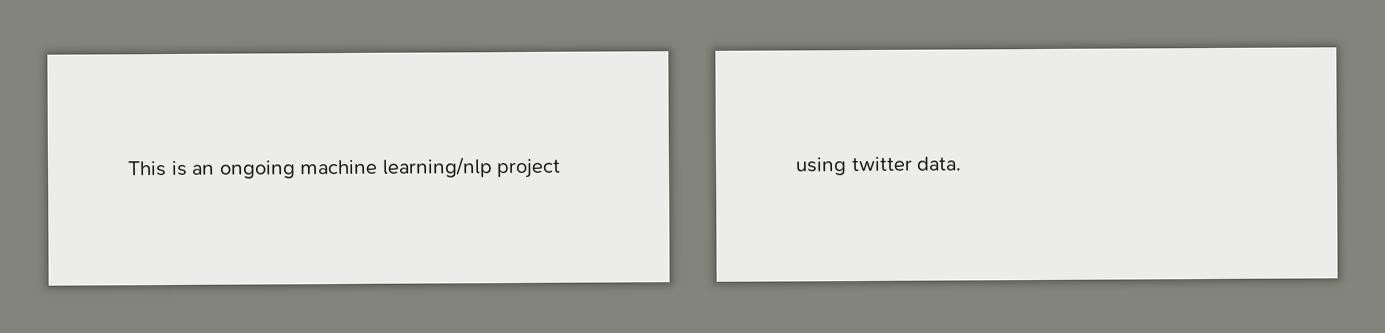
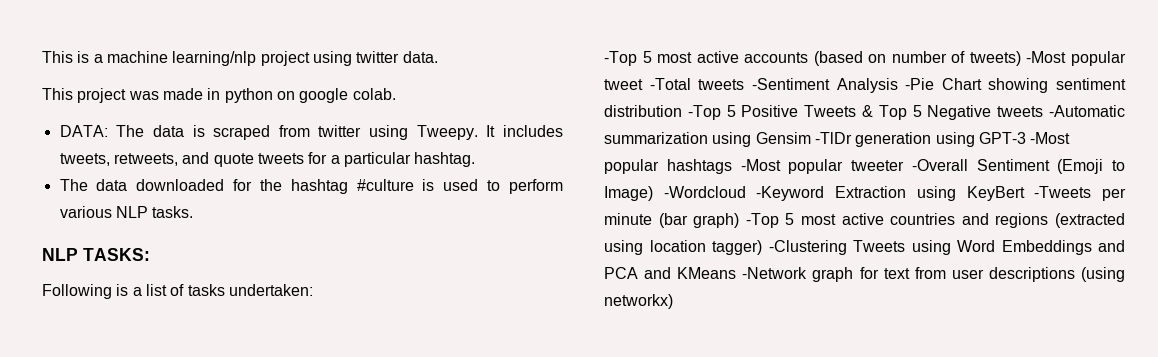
- This is an ongoing machine learning/nlp project using twitter data.
+ This is a machine learning/nlp project using twitter data.
+ This project was made in python on google colab.
+ DATA: The data is scraped from twitter using Tweepy. It includes tweets, retweets, and quote tweets for a particular hashtag.
+ The data downloaded for the hashtag #culture is used to perform various NLP tasks.
+ NLP TASKS:
+ Following is a list of tasks undertaken:
+ -Top 5 most active accounts (based on number of tweets) -Most popular tweet -Total tweets -Sentiment Analysis -Pie Chart showing sentiment distribution -Top 5 Positive Tweets & Top 5 Negative tweets -Automatic summarization using Gensim -TlDr generation using GPT-3 -Most popular hashtags -Most popular tweeter -Overall Sentiment (Emoji to Image) -Wordcloud -Keyword Extraction using KeyBert -Tweets per minute (bar graph) -Top 5 most active countries and regions (extracted using location tagger) -Clustering Tweets using Word Embeddings and PCA and KMeans -Network graph for text from user descriptions (using networkx)

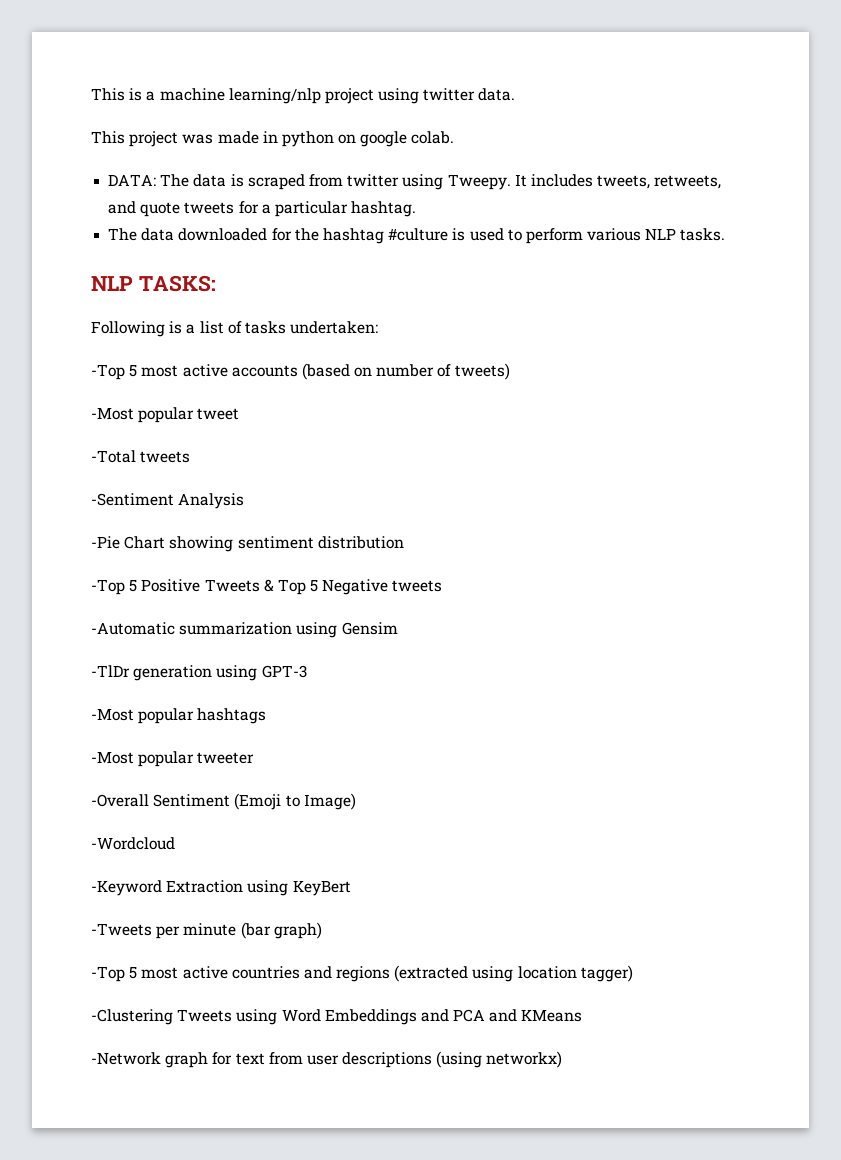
- -Top 5 most active accounts (based on number of tweets) -Most popular tweet -Total tweets -Sentiment Analysis -Pie Chart showing sentiment distribution -Top 5 Positive Tweets & Top 5 Negative tweets -Automatic summarization using Gensim -TlDr generation using GPT-3 -Most popular hashtags -Most popular tweeter -Overall Sentiment (Emoji to Image) -Wordcloud -Keyword Extraction using KeyBert -Tweets per minute (bar graph) -Top 5 most active countries and regions (extracted using location tagger) -Clustering Tweets using Word Embeddings and PCA and KMeans -Network graph for text from user descriptions (using networkx)
+ -Top 5 most active accounts (based on number of tweets)
+ -Most popular tweet
+ -Total tweets
+ -Sentiment Analysis
+ -Pie Chart showing sentiment distribution
+ -Top 5 Positive Tweets & Top 5 Negative tweets
+ -Automatic summarization using Gensim
+ -TlDr generation using GPT-3
+ -Most popular hashtags
+ -Most popular tweeter
+ -Overall Sentiment (Emoji to Image)
+ -Wordcloud
+ -Keyword Extraction using KeyBert
+ -Tweets per minute (bar graph)
+ -Top 5 most active countries and regions (extracted using location tagger)
+ -Clustering Tweets using Word Embeddings and PCA and KMeans
+ -Network graph for text from user descriptions (using networkx)

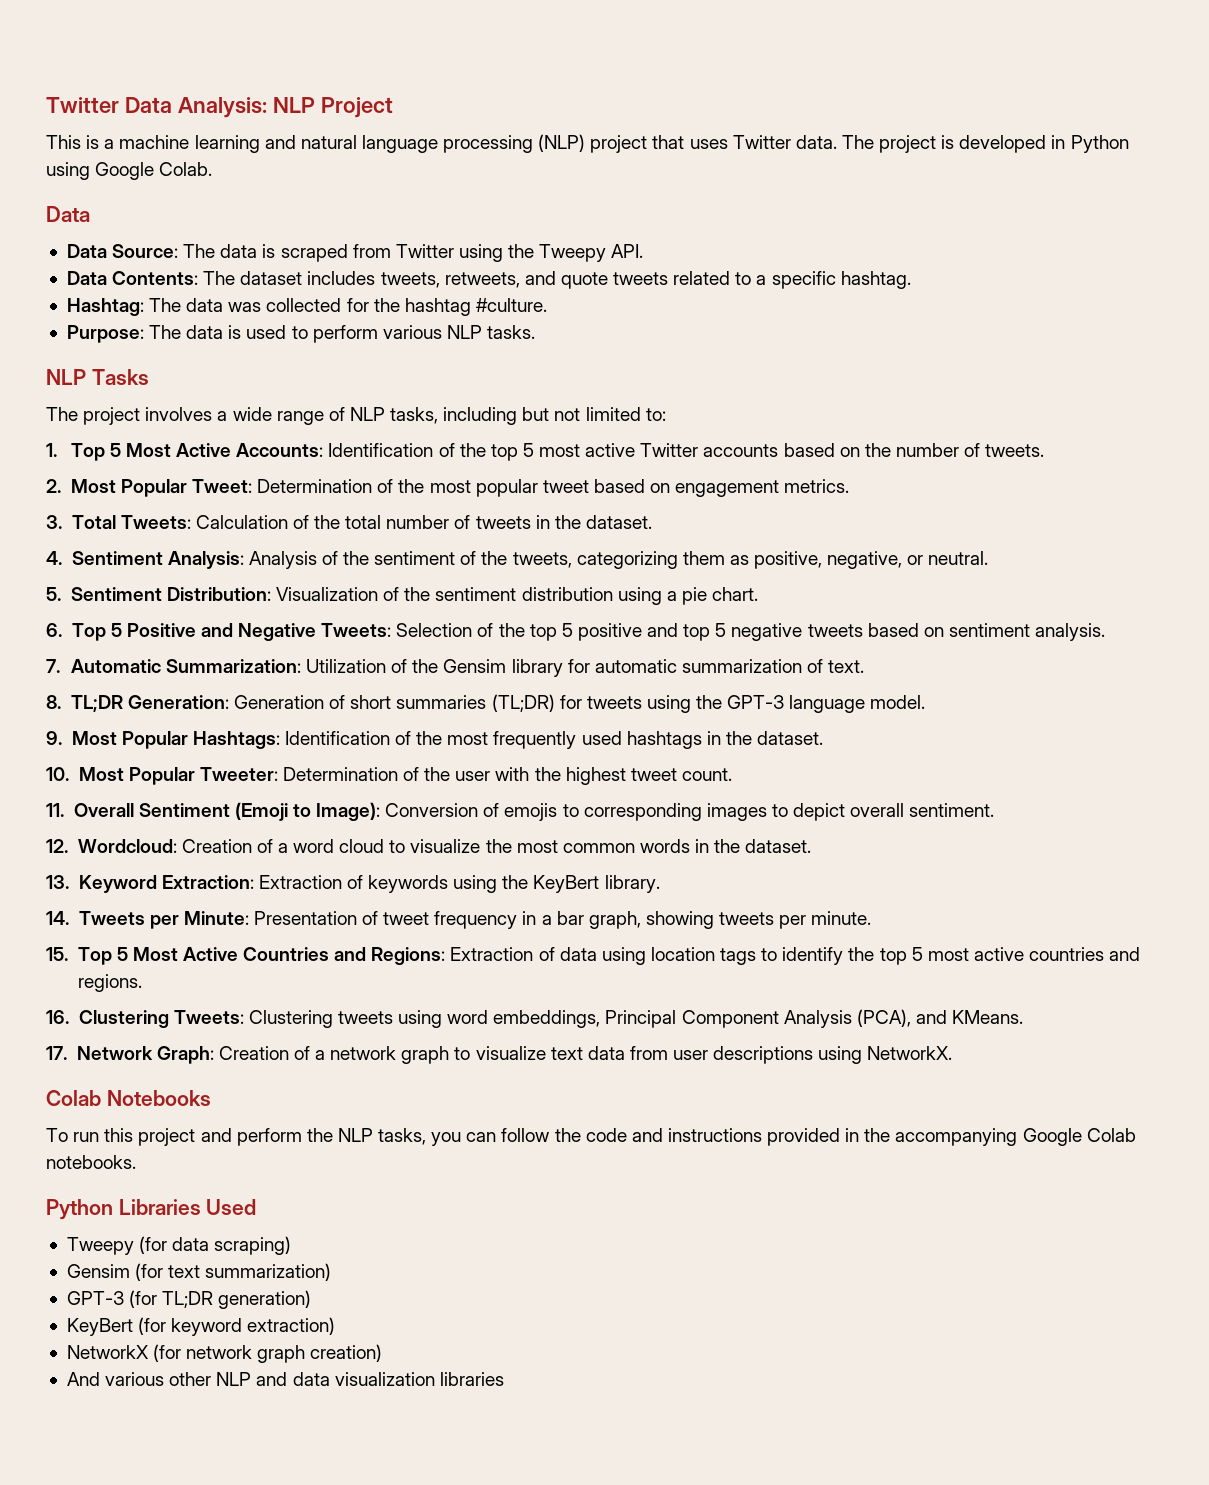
- This is a machine learning/nlp project using twitter data.
- This project was made in python on google colab.
- DATA: The data is scraped from twitter using Tweepy. It includes tweets, retweets, and quote tweets for a particular hashtag.
+ Twitter Data Analysis: NLP Project
+ This is a machine learning and natural language processing (NLP) project that uses Twitter data. The project is developed in Python using Google Colab.
+ Data
+ Data Source: The data is scraped from Twitter using the Tweepy API.
+ Data Contents: The dataset includes tweets, retweets, and quote tweets related to a specific hashtag.
- The data downloaded for the hashtag #culture is used to perform various NLP tasks.
+ Hashtag: The data was collected for the hashtag #culture.
+ Purpose: The data is used to perform various NLP tasks.
- NLP TASKS:
- Following is a list of tasks undertaken:
- -Top 5 most active accounts (based on number of tweets)
- -Most popular tweet
- -Total tweets
- -Sentiment Analysis
- -Pie Chart showing sentiment distribution
- -Top 5 Positive Tweets & Top 5 Negative tweets
- -Automatic summarization using Gensim
- -TlDr generation using GPT-3
- -Most popular hashtags
- -Most popular tweeter
- -Overall Sentiment (Emoji to Image)
- -Wordcloud
- -Keyword Extraction using KeyBert
- -Tweets per minute (bar graph)
- -Top 5 most active countries and regions (extracted using location tagger)
- -Clustering Tweets using Word Embeddings and PCA and KMeans
- -Network graph for text from user descriptions (using networkx)
+ NLP Tasks
+ The project involves a wide range of NLP tasks, including but not limited to:
+ 1. Top 5 Most Active Accounts: Identification of the top 5 most active Twitter accounts based on the number of tweets.
+ 2. Most Popular Tweet: Determination of the most popular tweet based on engagement metrics.
+ 3. Total Tweets: Calculation of the total number of tweets in the dataset.
+ 4. Sentiment Analysis: Analysis of the sentiment of the tweets, categorizing them as positive, negative, or neutral.
+ 5. Sentiment Distribution: Visualization of the sentiment distribution using a pie chart.
+ 6. Top 5 Positive and Negative Tweets: Selection of the top 5 positive and top 5 negative tweets based on sentiment analysis.
+ 7. Automatic Summarization: Utilization of the Gensim library for automatic summarization of text.
+ 8. TL;DR Generation: Generation of short summaries (TL;DR) for tweets using the GPT-3 language model.
+ 9. Most Popular Hashtags: Identification of the most frequently used hashtags in the dataset.
+ 10. Most Popular Tweeter: Determination of the user with the highest tweet count.
+ 11. Overall Sentiment (Emoji to Image): Conversion of emojis to corresponding images to depict overall sentiment.
+ 12. Wordcloud: Creation of a word cloud to visualize the most common words in the dataset.
+ 13. Keyword Extraction: Extraction of keywords using the KeyBert library.
+ 14. Tweets per Minute: Presentation of tweet frequency in a bar graph, showing tweets per minute.
+ 15. Top 5 Most Active Countries and Regions: Extraction of data using location tags to identify the top 5 most active countries and regions.
+ 16. Clustering Tweets: Clustering tweets using word embeddings, Principal Component Analysis (PCA), and KMeans.
+ 17. Network Graph: Creation of a network graph to visualize text data from user descriptions using NetworkX.
+ Colab Notebooks
+ To run this project and perform the NLP tasks, you can follow the code and instructions provided in the accompanying Google Colab notebooks.
+ Python Libraries Used
+ Tweepy (for data scraping)
+ Gensim (for text summarization)
+ GPT-3 (for TL;DR generation)
+ KeyBert (for keyword extraction)
+ NetworkX (for network graph creation)
+ And various other NLP and data visualization libraries

